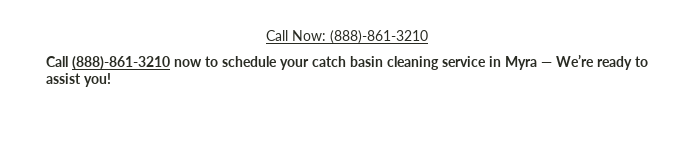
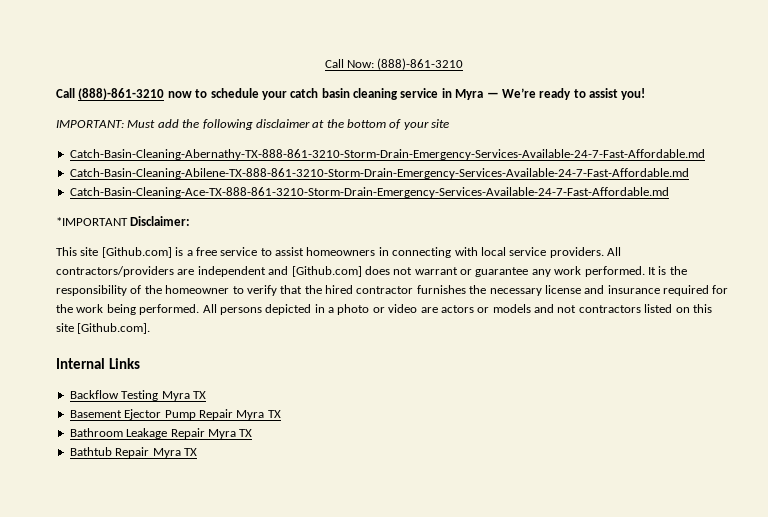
+ IMPORTANT: Must add the following disclaimer at the bottom of your site
+ Catch-Basin-Cleaning-Abernathy-TX-888-861-3210-Storm-Drain-Emergency-Services-Available-24-7-Fast-Affordable.md
+ Catch-Basin-Cleaning-Abilene-TX-888-861-3210-Storm-Drain-Emergency-Services-Available-24-7-Fast-Affordable.md
+ Catch-Basin-Cleaning-Ace-TX-888-861-3210-Storm-Drain-Emergency-Services-Available-24-7-Fast-Affordable.md
+ *IMPORTANT Disclaimer:
+ This site [Github.com] is a free service to assist homeowners in connecting with local service providers. All contractors/providers are independent and [Github.com] does not warrant or guarantee any work performed. It is the responsibility of the homeowner to verify that the hired contractor furnishes the necessary license and insurance required for the work being performed. All persons depicted in a photo or video are actors or models and not contractors listed on this site [Github.com].
+ Internal Links
+ Backflow Testing Myra TX
+ Basement Ejector Pump Repair Myra TX
+ Bathroom Leakage Repair Myra TX
+ Bathtub Repair Myra TX

